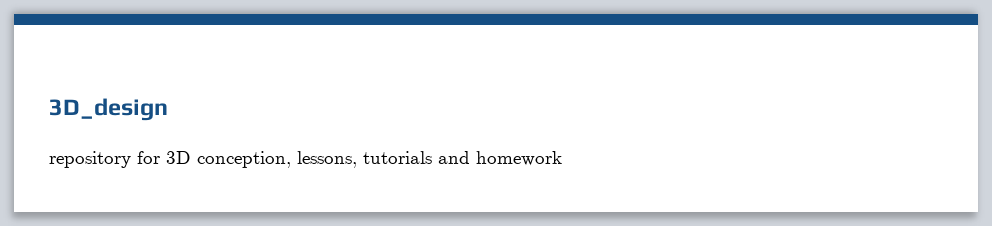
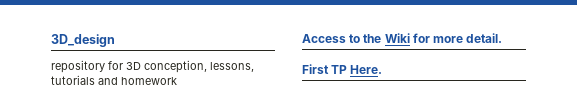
+ Access to the Wiki for more detail.
+ First TP Here.

